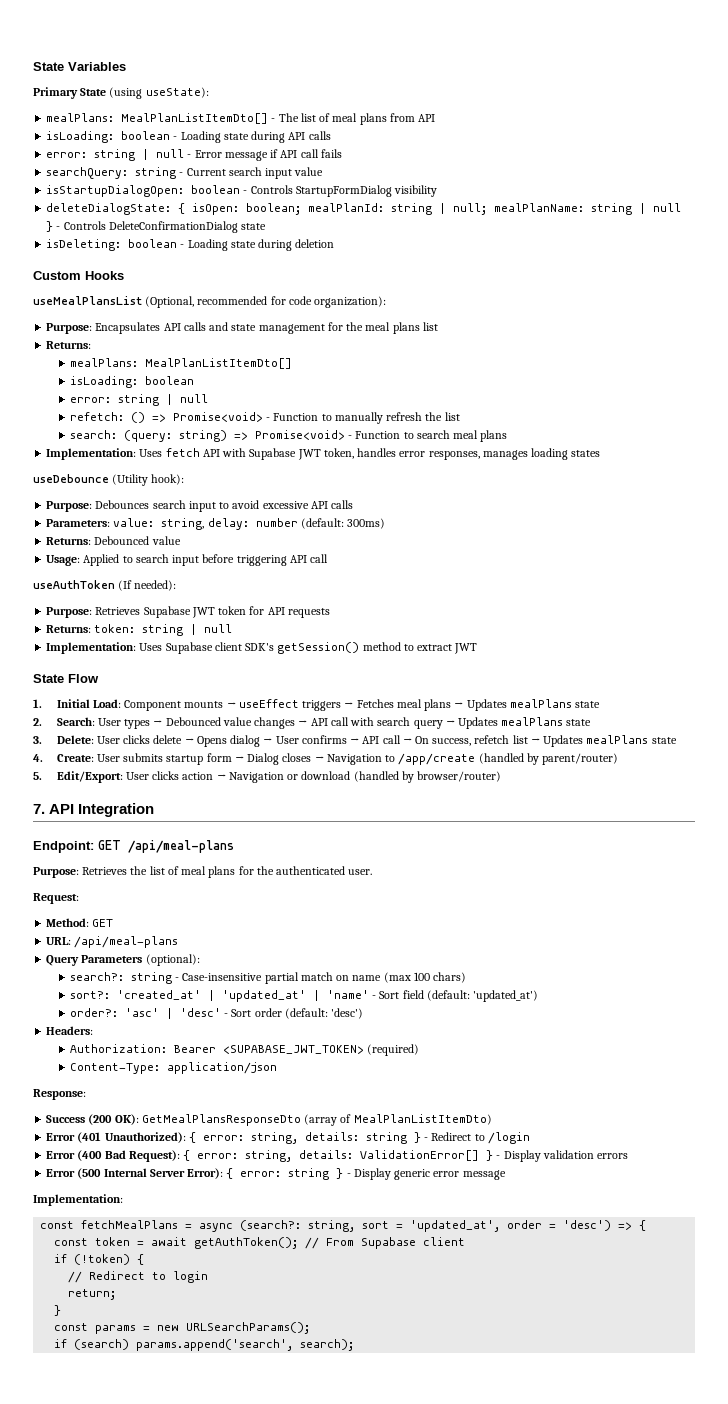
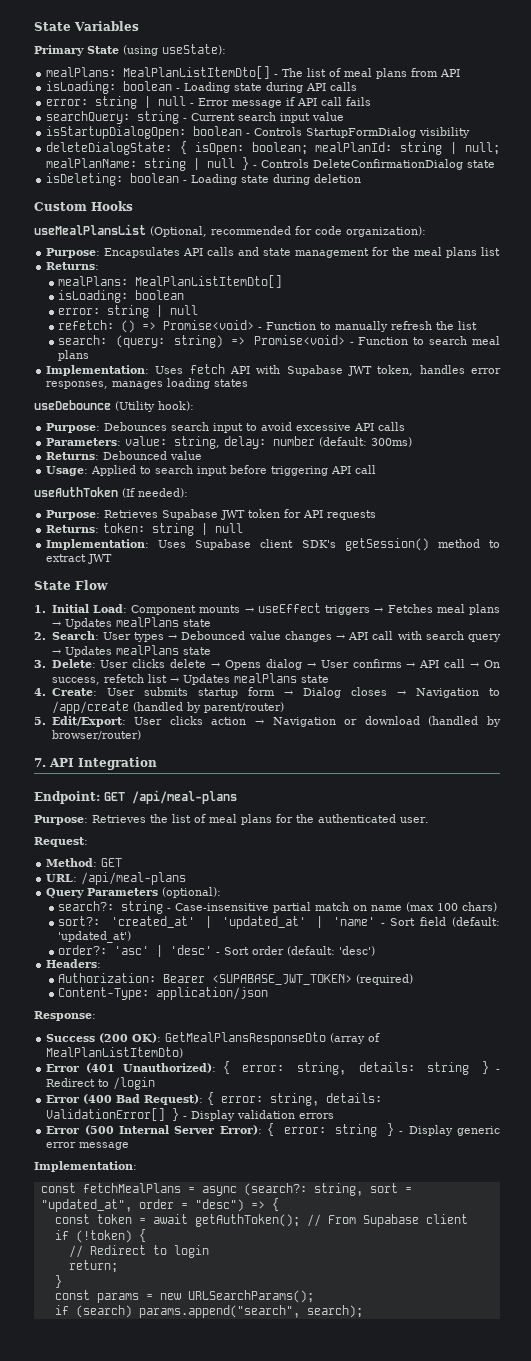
- const fetchMealPlans = async (search?: string, sort = 'updated_at', order = 'desc') => {
+ const fetchMealPlans = async (search?: string, sort = "updated_at", order = "desc") => {
- if (search) params.append('search', search);
+ if (search) params.append("search", search);

